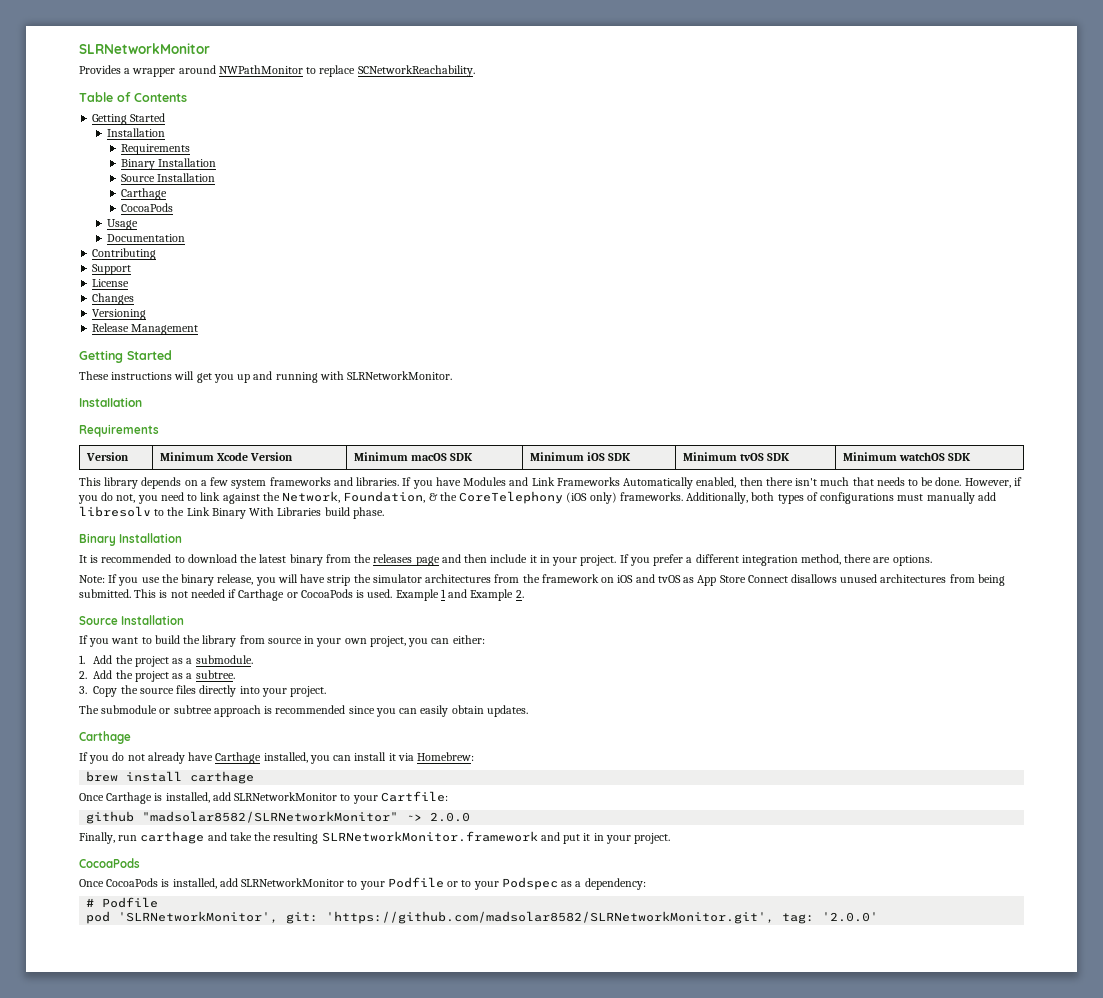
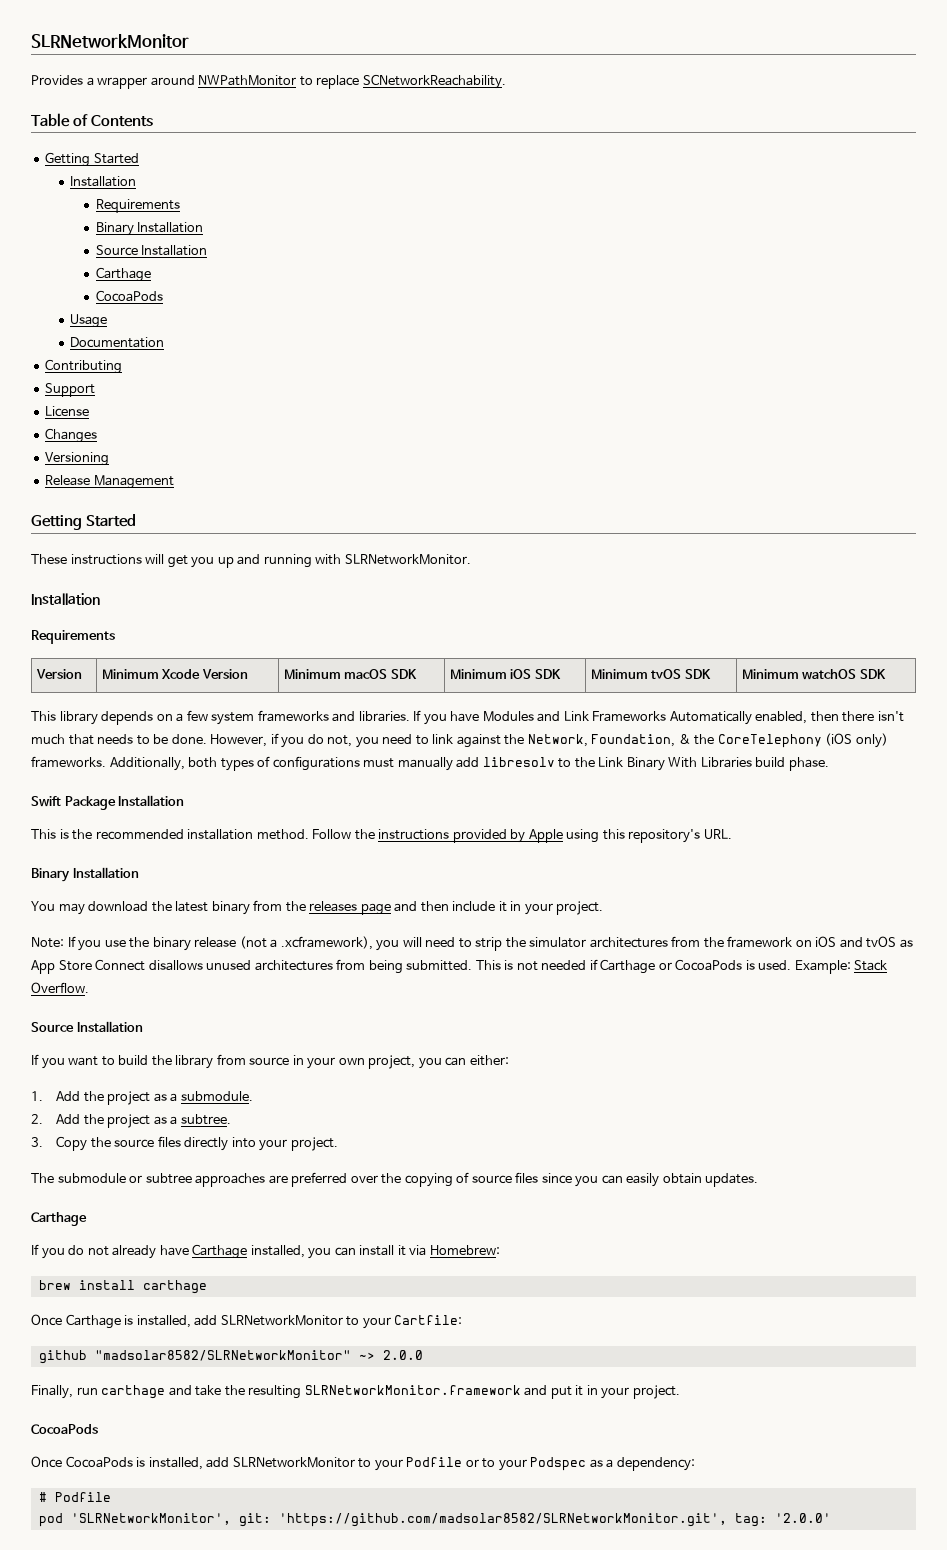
  Additionally, both types of configurations must manually add libresolv to the Link Binary With Libraries build phase.
+ Swift Package Installation
+ This is the recommended installation method. Follow the instructions provided by Apple using this repository's URL.
  Binary Installation
- It is recommended to download the latest binary from the releases page and then include it in your project. If you prefer a different integration method, there are options.
+ You may download the latest binary from the releases page and then include it in your project.
- Note: If you use the binary release, you will have strip the simulator architectures from the framework on iOS and tvOS as App Store Connect disallows unused architectures from being submitted.
+ Note: If you use the binary release (not a .xcframework), you will need to strip the simulator architectures from the framework on iOS and tvOS as App Store Connect disallows unused architectures from being submitted.
- Example 1 and Example 2.
+ Example: Stack Overflow.
- The submodule or subtree approach is recommended since you can easily obtain updates.
+ The submodule or subtree approaches are preferred over the copying of source files since you can easily obtain updates.

